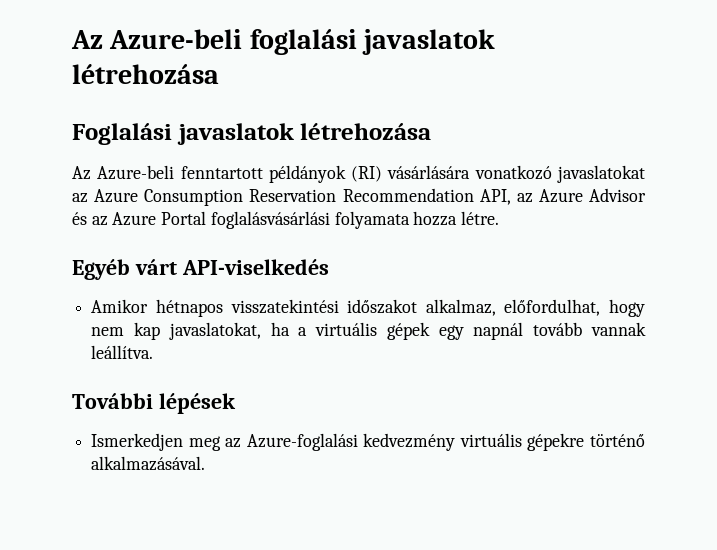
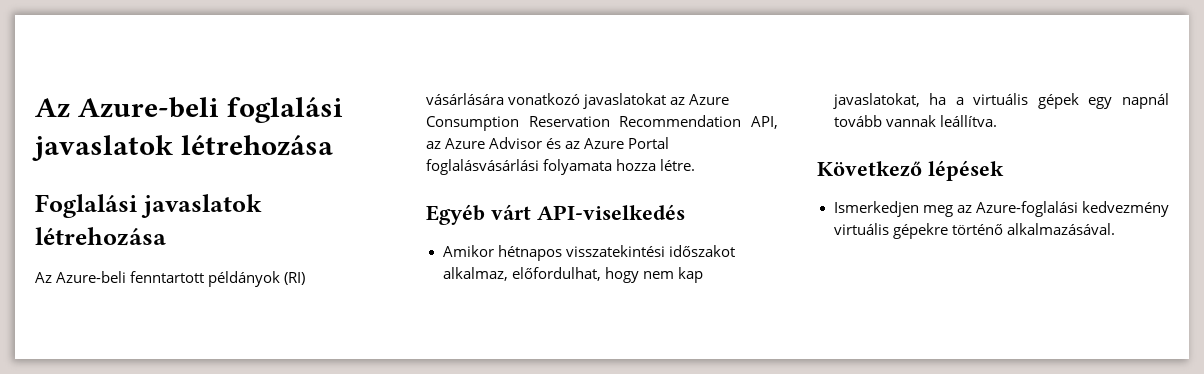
- További lépések
+ Következő lépések

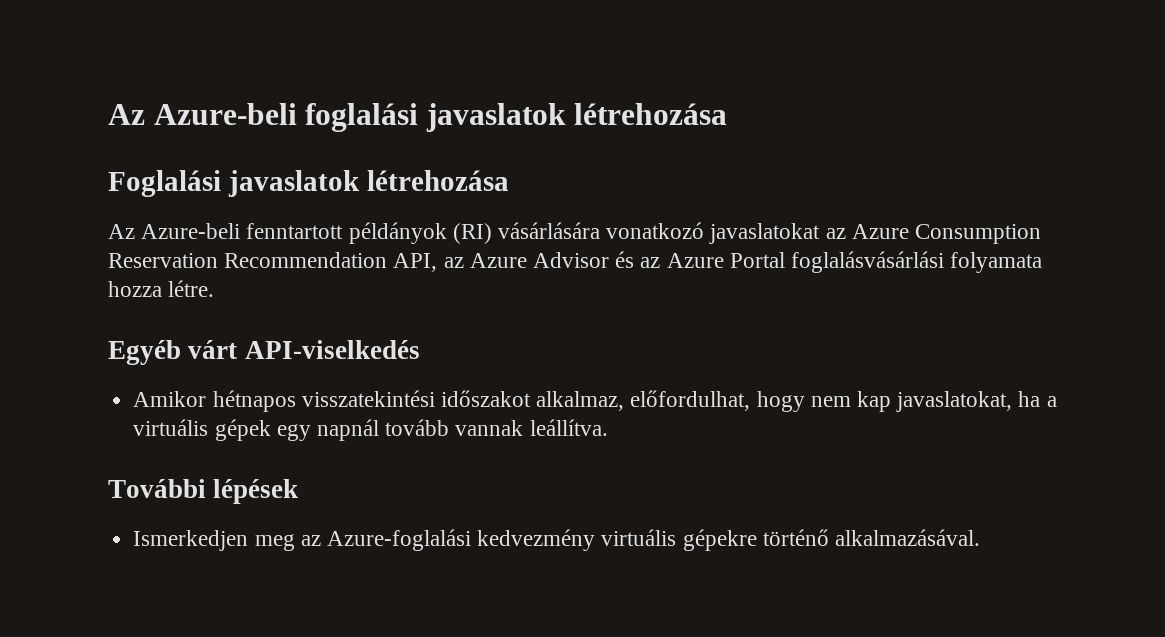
- Következő lépések
+ További lépések

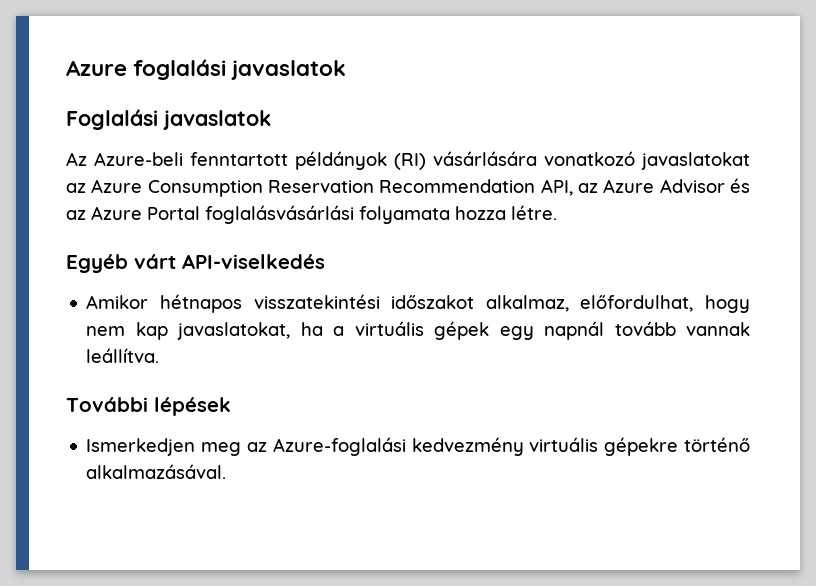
- Az Azure-beli foglalási javaslatok létrehozása
+ Azure foglalási javaslatok
- Foglalási javaslatok létrehozása
+ Foglalási javaslatok

